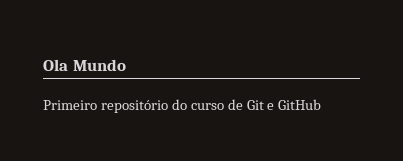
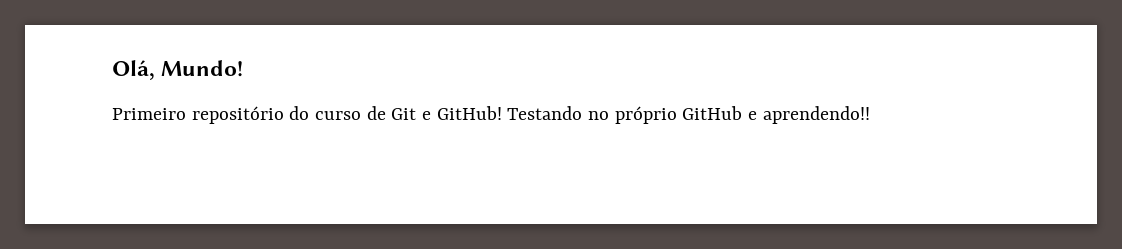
- Ola Mundo
+ Olá, Mundo!
- Primeiro repositório do curso de Git e GitHub
+ Primeiro repositório do curso de Git e GitHub! Testando no próprio GitHub e aprendendo!!

